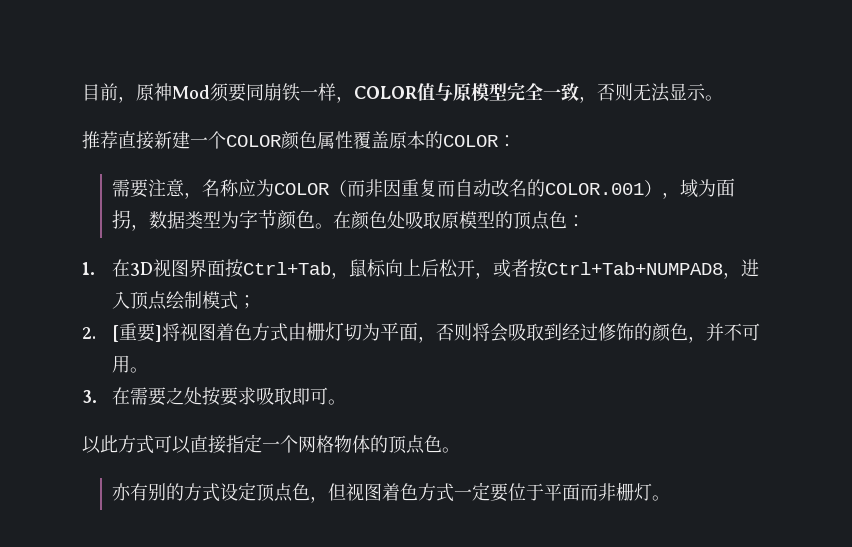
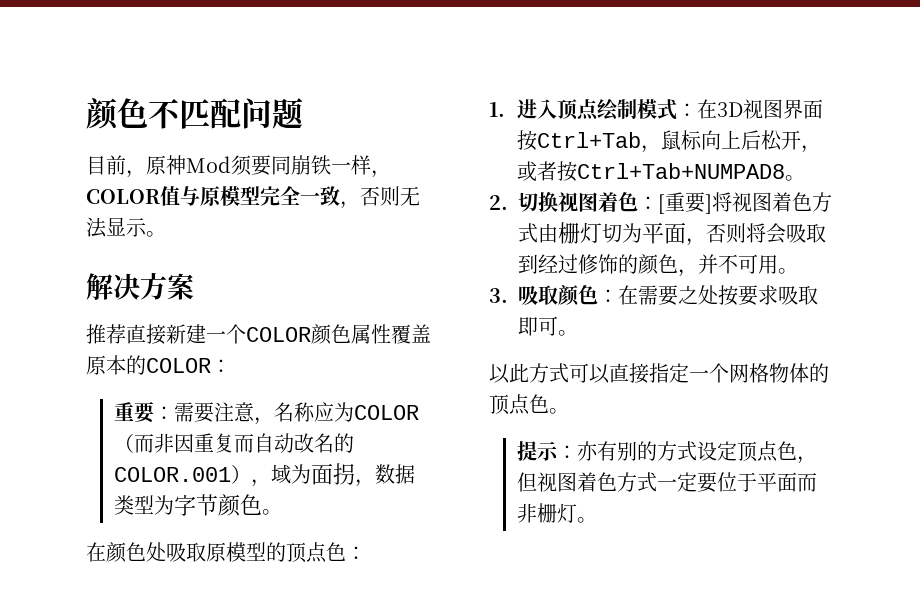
+ 颜色不匹配问题
+ 解决方案
- 需要注意，名称应为COLOR（而非因重复而自动改名的COLOR.001），域为面拐，数据类型为字节颜色。在颜色处吸取原模型的顶点色：
+ 重要：需要注意，名称应为COLOR（而非因重复而自动改名的COLOR.001），域为面拐，数据类型为字节颜色。
+ 在颜色处吸取原模型的顶点色：
- 1.在3D视图界面按Ctrl+Tab，鼠标向上后松开，或者按Ctrl+Tab+NUMPAD8，进入顶点绘制模式；
- 2. [重要]将视图着色方式由栅灯切为平面，否则将会吸取到经过修饰的颜色，并不可用。
+ 1.进入顶点绘制模式：在3D视图界面按Ctrl+Tab，鼠标向上后松开，或者按Ctrl+Tab+NUMPAD8。
+ 2.切换视图着色：[重要]将视图着色方式由栅灯切为平面，否则将会吸取到经过修饰的颜色，并不可用。
- 3.在需要之处按要求吸取即可。
+ 3.吸取颜色：在需要之处按要求吸取即可。
- 亦有别的方式设定顶点色，但视图着色方式一定要位于平面而非栅灯。
+ 提示：亦有别的方式设定顶点色，但视图着色方式一定要位于平面而非栅灯。

